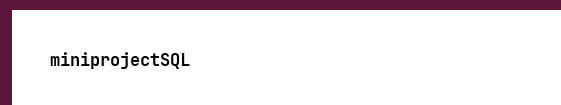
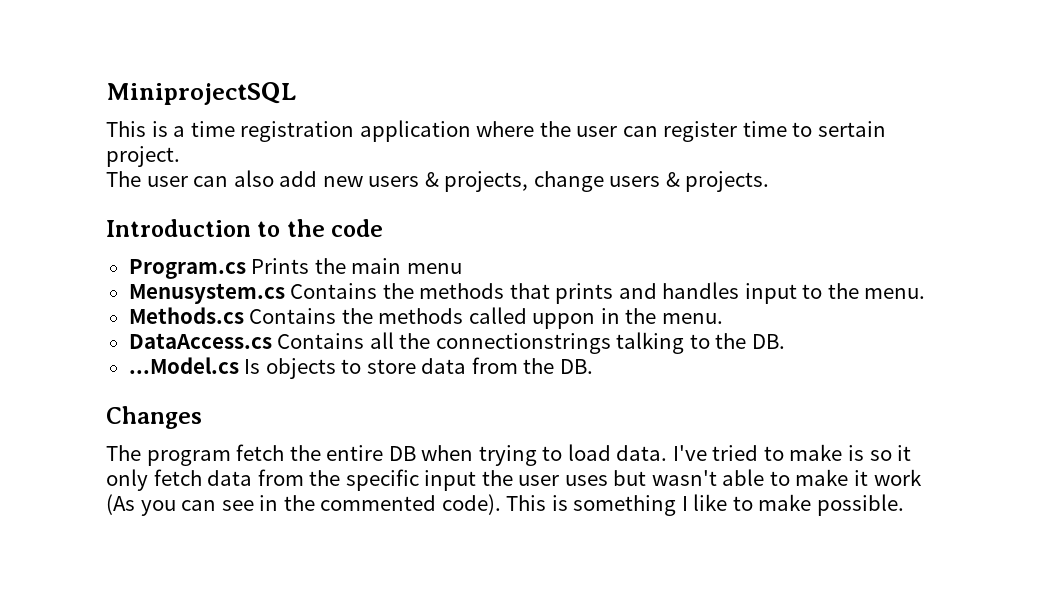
- miniprojectSQL
+ MiniprojectSQL
+ This is a time registration application where the user can register time to sertain project.
+ The user can also add new users & projects, change users & projects.
+ Introduction to the code
+ Program.cs Prints the main menu
+ Menusystem.cs Contains the methods that prints and handles input to the menu.
+ Methods.cs Contains the methods called uppon in the menu.
+ DataAccess.cs Contains all the connectionstrings talking to the DB.
+ ...Model.cs Is objects to store data from the DB.
+ Changes
+ The program fetch the entire DB when trying to load data. I've tried to make is so it only fetch data from the specific input the user uses but wasn't able to make it work (As you can see in the commented code). This is something I like to make possible.

